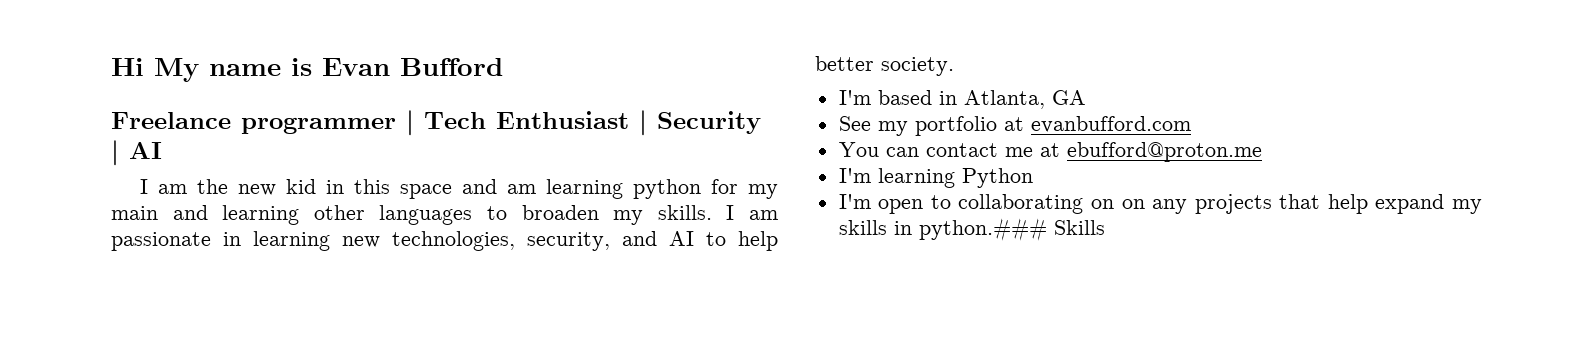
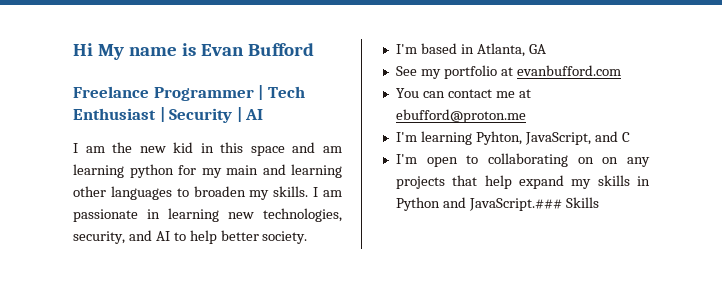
- Freelance programmer | Tech Enthusiast | Security | AI
+ Freelance Programmer | Tech Enthusiast | Security | AI
- I'm learning Python
+ I'm learning Pyhton, JavaScript, and C
- I'm open to collaborating on on any projects that help expand my skills in python.### Skills
+ I'm open to collaborating on on any projects that help expand my skills in Python and JavaScript.### Skills

